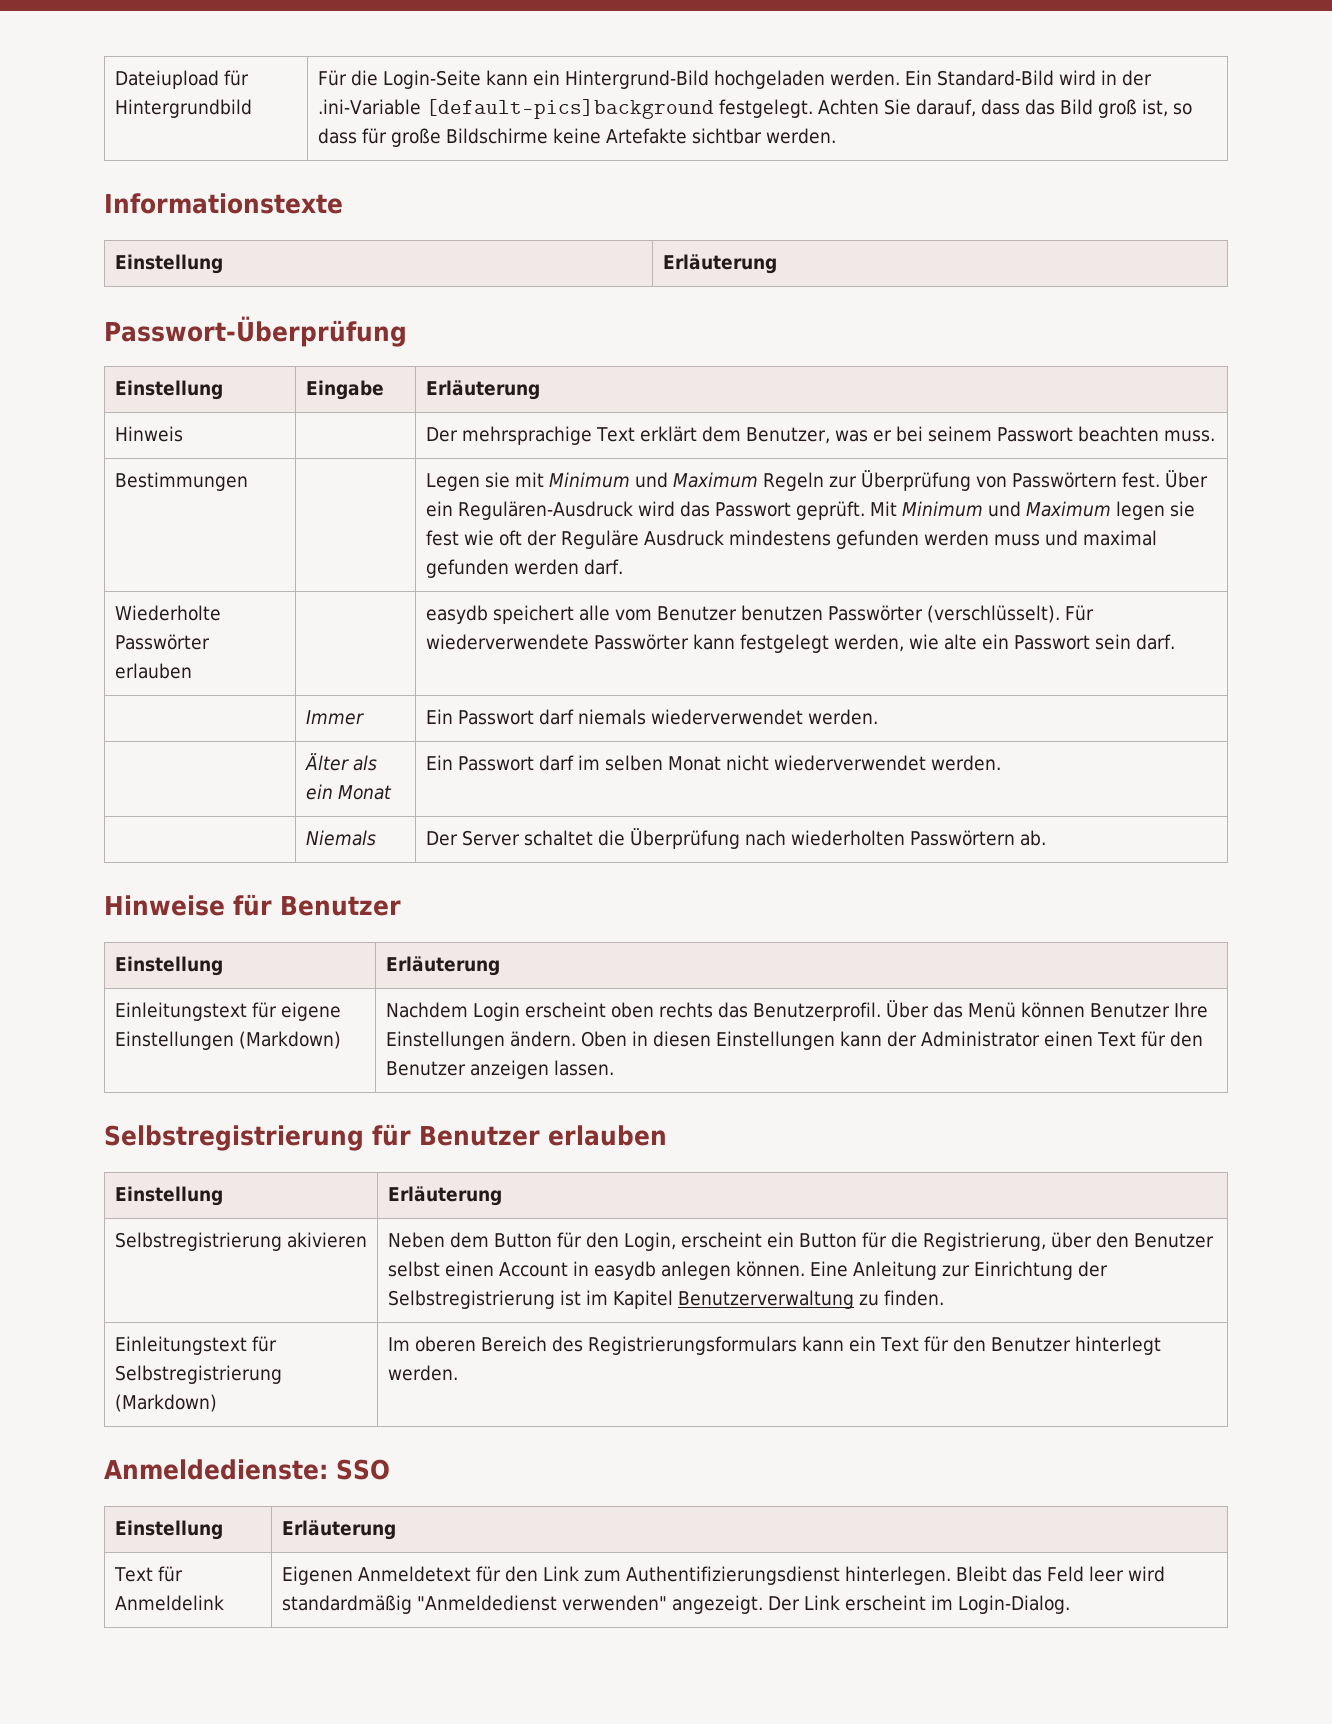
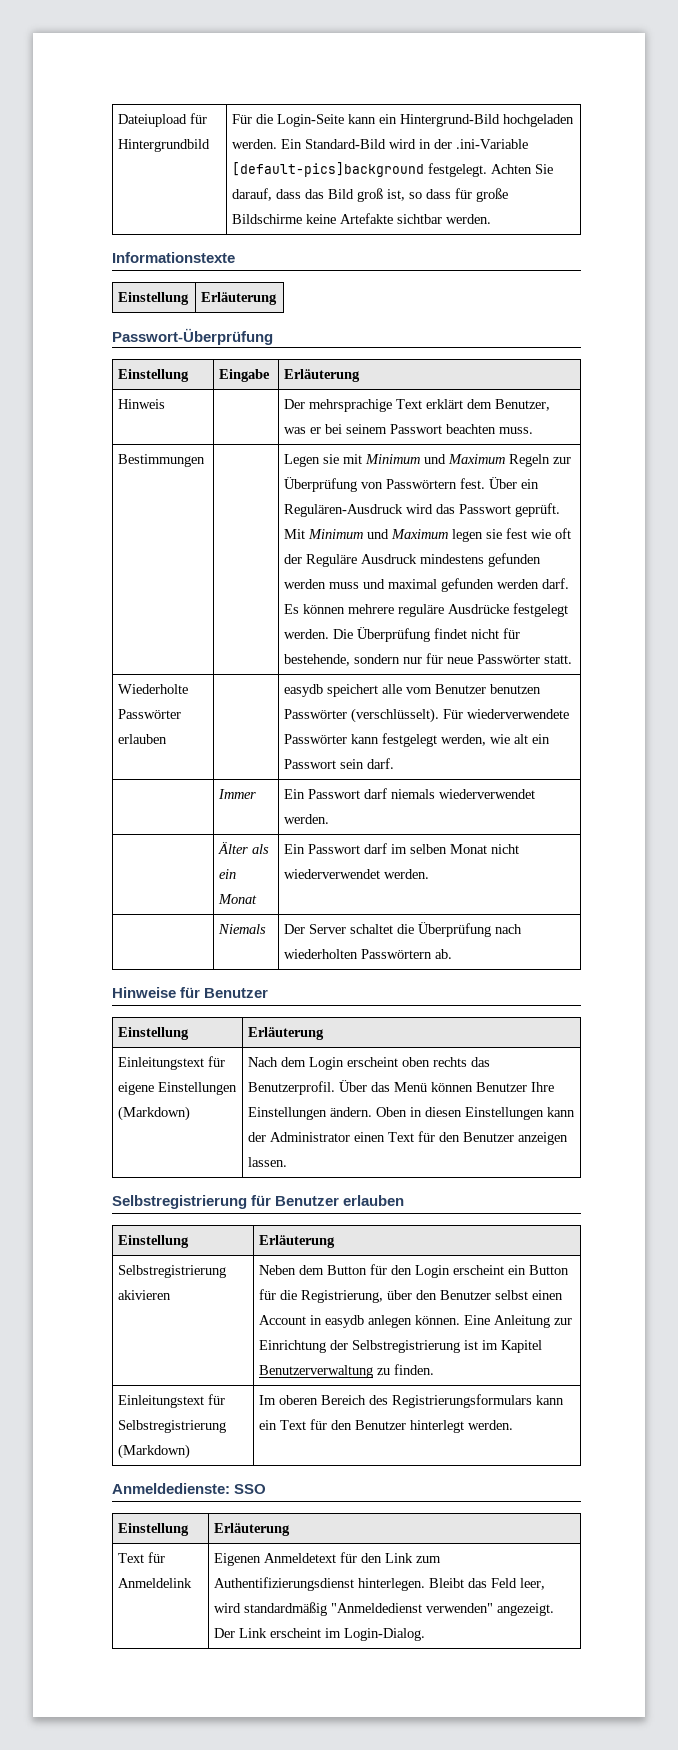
+ Es können mehrere reguläre Ausdrücke festgelegt werden. Die Überprüfung findet nicht für bestehende, sondern nur für neue Passwörter statt.
- Wiederholte Passwörter erlauben | | easydb speichert alle vom Benutzer benutzen Passwörter (verschlüsselt). Für wiederverwendete Passwörter kann festgelegt werden, wie alte ein Passwort sein darf.
+ Wiederholte Passwörter erlauben | | easydb speichert alle vom Benutzer benutzen Passwörter (verschlüsselt). Für wiederverwendete Passwörter kann festgelegt werden, wie alt ein Passwort sein darf.
- Einleitungstext für eigene Einstellungen (Markdown) | Nachdem Login erscheint oben rechts das Benutzerprofil. Über das Menü können Benutzer Ihre Einstellungen ändern. Oben in diesen Einstellungen kann der Administrator einen Text für den Benutzer anzeigen lassen.
+ Einleitungstext für eigene Einstellungen (Markdown) | Nach dem Login erscheint oben rechts das Benutzerprofil. Über das Menü können Benutzer Ihre Einstellungen ändern. Oben in diesen Einstellungen kann der Administrator einen Text für den Benutzer anzeigen lassen.
- Selbstregistrierung akivieren | Neben dem Button für den Login, erscheint ein Button für die Registrierung, über den Benutzer selbst einen Account in easydb anlegen können. Eine Anleitung zur Einrichtung der Selbstregistrierung ist im Kapitel Benutzerverwaltung zu finden.
+ Selbstregistrierung akivieren | Neben dem Button für den Login erscheint ein Button für die Registrierung, über den Benutzer selbst einen Account in easydb anlegen können. Eine Anleitung zur Einrichtung der Selbstregistrierung ist im Kapitel Benutzerverwaltung zu finden.
- Text für Anmeldelink | Eigenen Anmeldetext für den Link zum Authentifizierungsdienst hinterlegen. Bleibt das Feld leer wird standardmäßig "Anmeldedienst verwenden" angezeigt. Der Link erscheint im Login-Dialog.
+ Text für Anmeldelink | Eigenen Anmeldetext für den Link zum Authentifizierungsdienst hinterlegen. Bleibt das Feld leer, wird standardmäßig "Anmeldedienst verwenden" angezeigt. Der Link erscheint im Login-Dialog.

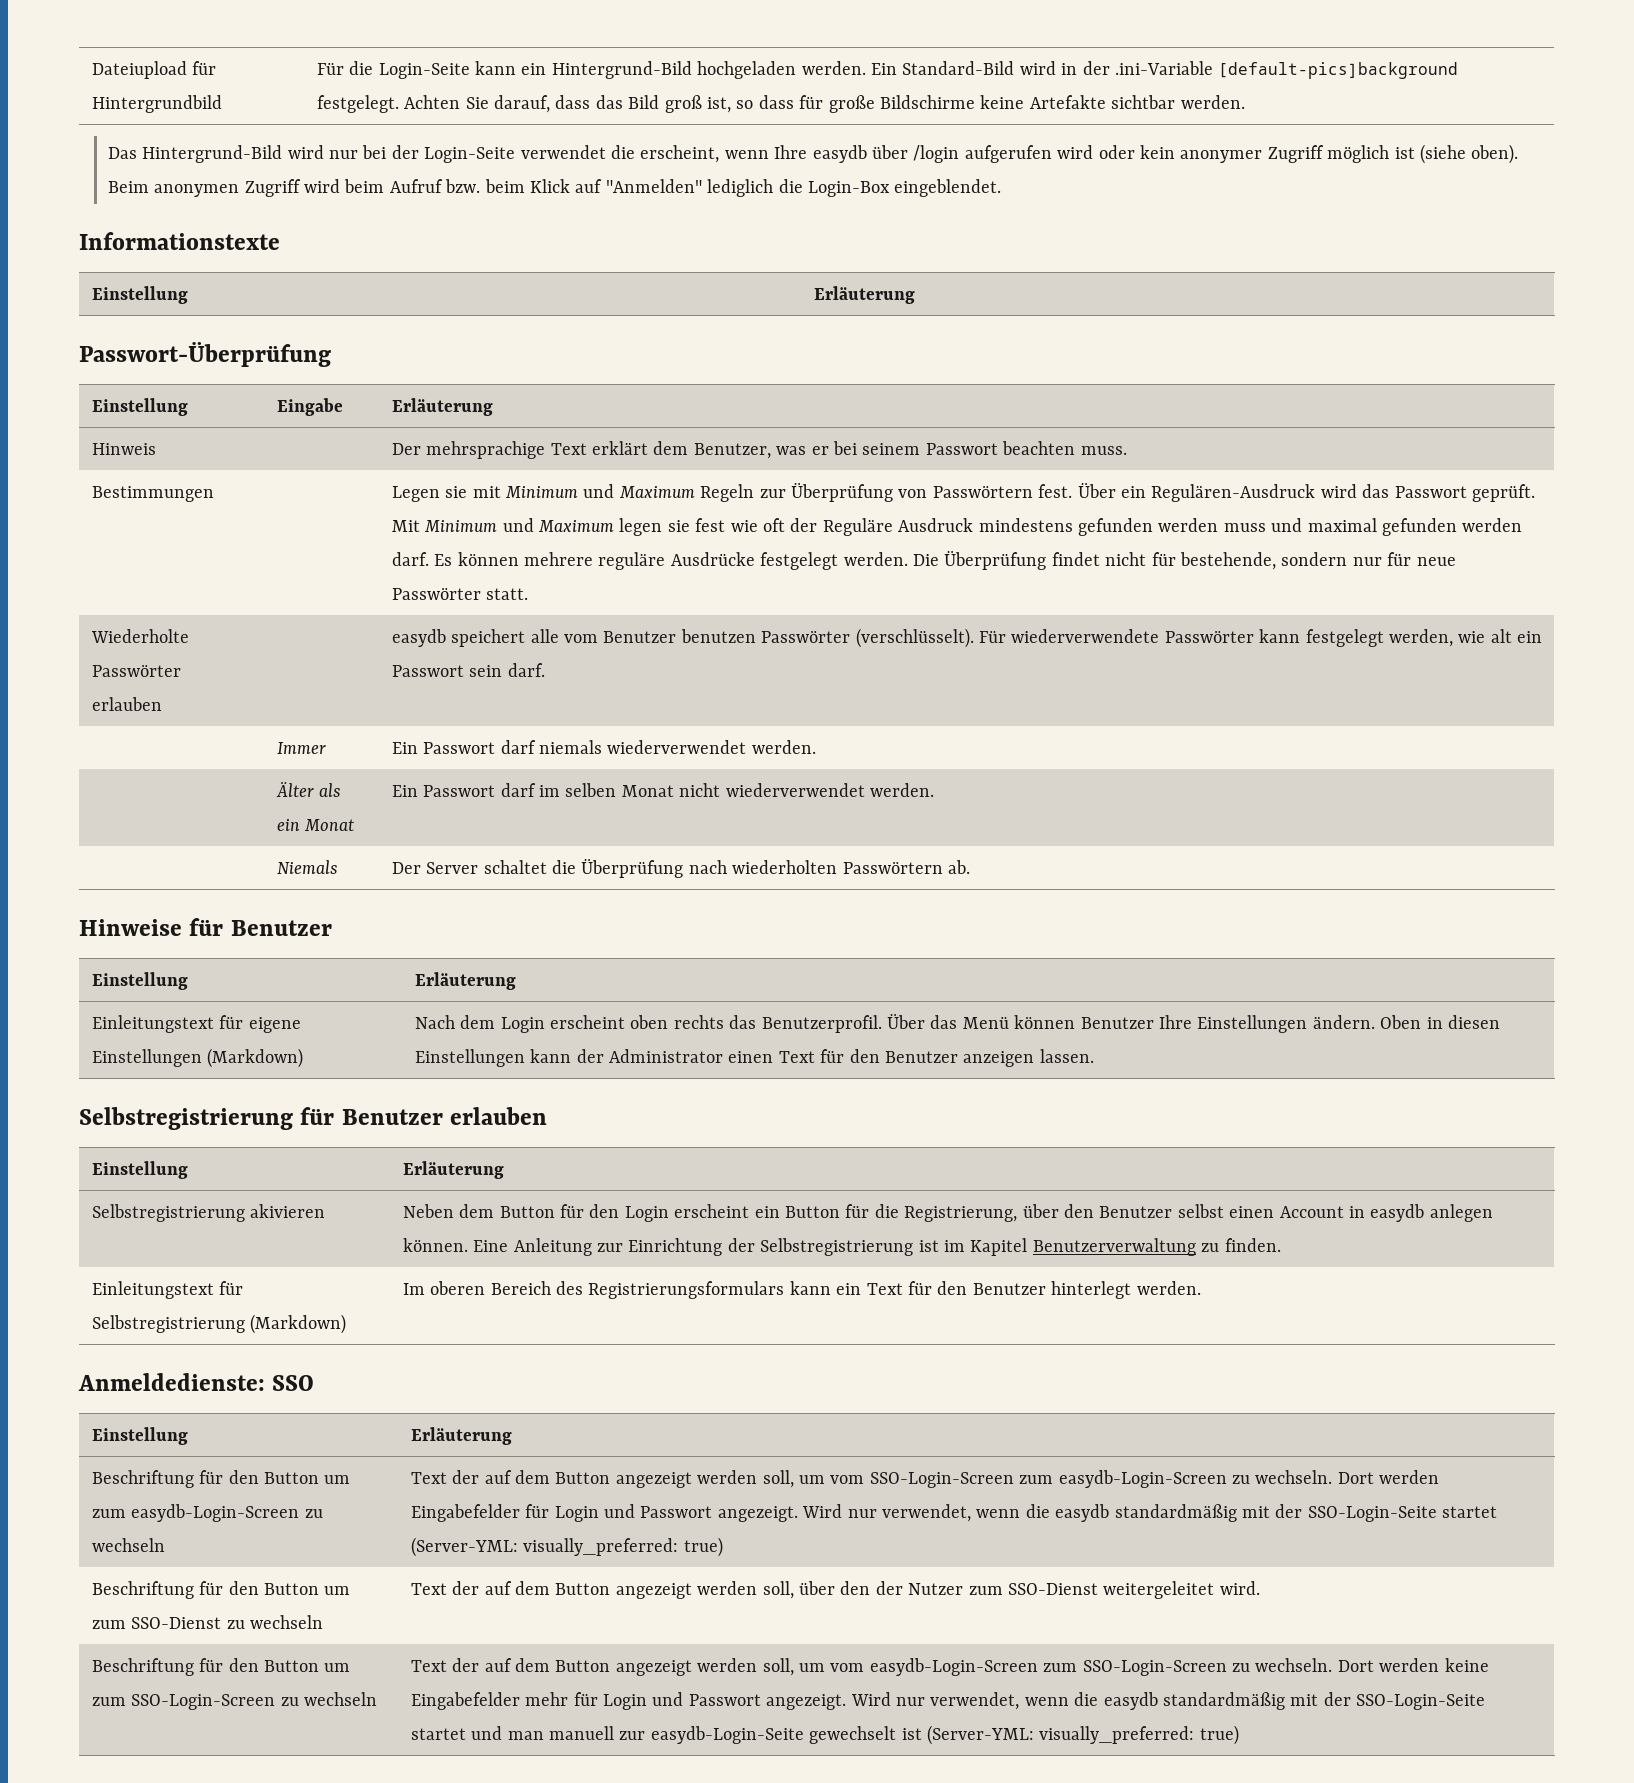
+ Das Hintergrund-Bild wird nur bei der Login-Seite verwendet die erscheint, wenn Ihre easydb über /login aufgerufen wird oder kein anonymer Zugriff möglich ist (siehe oben). Beim anonymen Zugriff wird beim Aufruf bzw. beim Klick auf "Anmelden" lediglich die Login-Box eingeblendet.
- Text für Anmeldelink | Eigenen Anmeldetext für den Link zum Authentifizierungsdienst hinterlegen. Bleibt das Feld leer, wird standardmäßig "Anmeldedienst verwenden" angezeigt. Der Link erscheint im Login-Dialog.
+ Beschriftung für den Button um zum easydb-Login-Screen zu wechseln | Text der auf dem Button angezeigt werden soll, um vom SSO-Login-Screen zum easydb-Login-Screen zu wechseln. Dort werden Eingabefelder für Login und Passwort angezeigt. Wird nur verwendet, wenn die easydb standardmäßig mit der SSO-Login-Seite startet (Server-YML: visually_preferred: true)
+ Beschriftung für den Button um zum SSO-Dienst zu wechseln | Text der auf dem Button angezeigt werden soll, über den der Nutzer zum SSO-Dienst weitergeleitet wird.
+ Beschriftung für den Button um zum SSO-Login-Screen zu wechseln | Text der auf dem Button angezeigt werden soll, um vom easydb-Login-Screen zum SSO-Login-Screen zu wechseln. Dort werden keine Eingabefelder mehr für Login und Passwort angezeigt. Wird nur verwendet, wenn die easydb standardmäßig mit der SSO-Login-Seite startet und man manuell zur easydb-Login-Seite gewechselt ist (Server-YML: visually_preferred: true)

